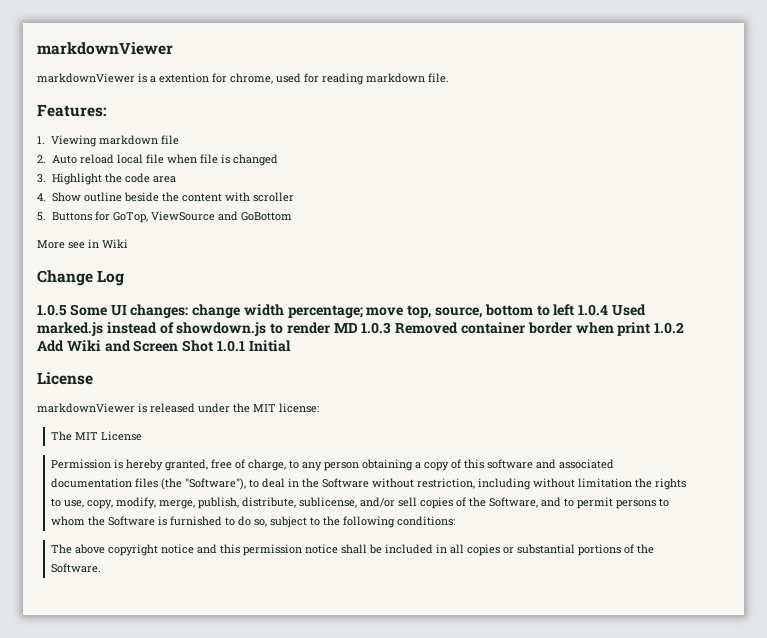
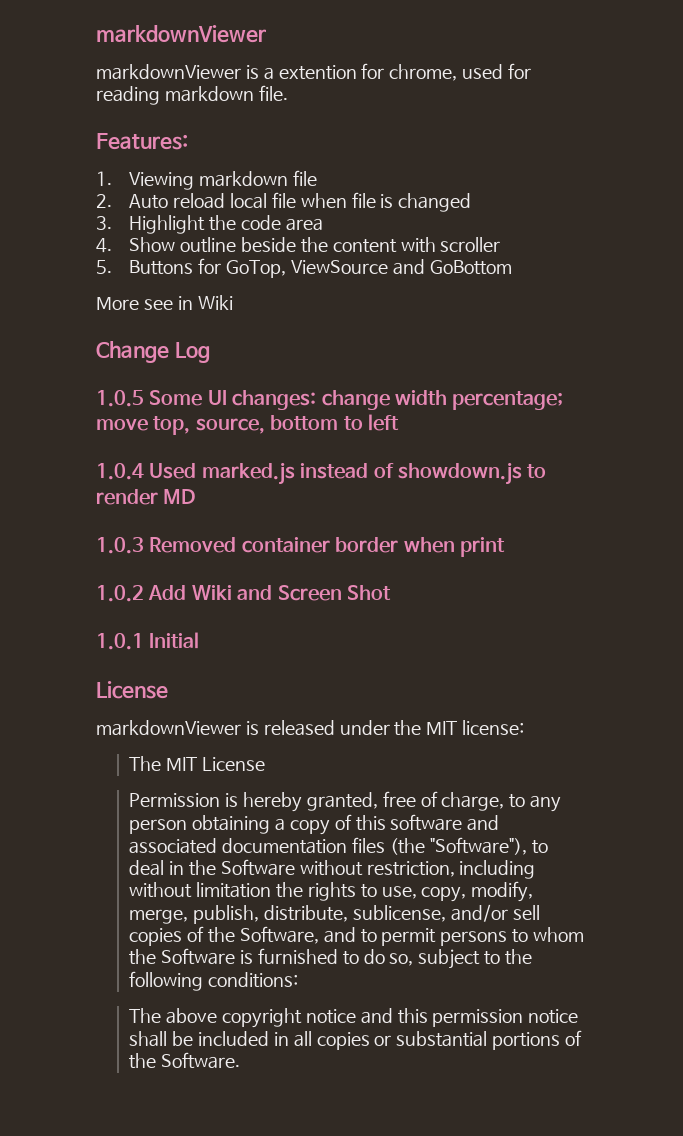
- 1.0.5 Some UI changes: change width percentage; move top, source, bottom to left 1.0.4 Used marked.js instead of showdown.js to render MD 1.0.3 Removed container border when print 1.0.2 Add Wiki and Screen Shot 1.0.1 Initial
+ 1.0.5 Some UI changes: change width percentage; move top, source, bottom to left
+ 1.0.4 Used marked.js instead of showdown.js to render MD
+ 1.0.3 Removed container border when print
+ 1.0.2 Add Wiki and Screen Shot
+ 1.0.1 Initial

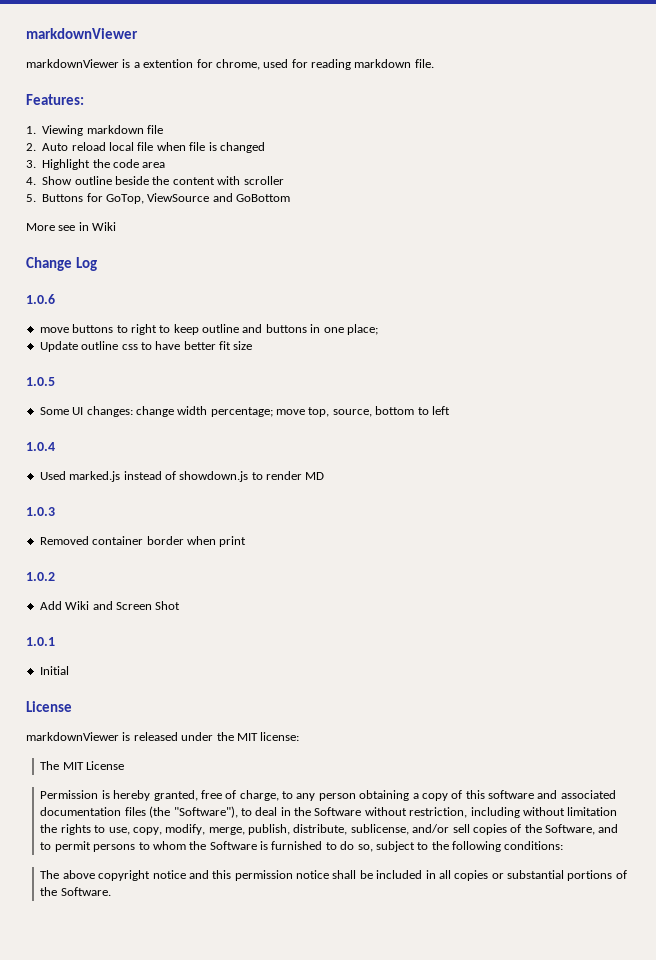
+ 1.0.6
+ move buttons to right to keep outline and buttons in one place;
+ Update outline css to have better fit size
- 1.0.5 Some UI changes: change width percentage; move top, source, bottom to left
+ 1.0.5
+ Some UI changes: change width percentage; move top, source, bottom to left
- 1.0.4 Used marked.js instead of showdown.js to render MD
+ 1.0.4
+ Used marked.js instead of showdown.js to render MD
- 1.0.3 Removed container border when print
+ 1.0.3
+ Removed container border when print
- 1.0.2 Add Wiki and Screen Shot
+ 1.0.2
+ Add Wiki and Screen Shot
- 1.0.1 Initial
+ 1.0.1
+ Initial

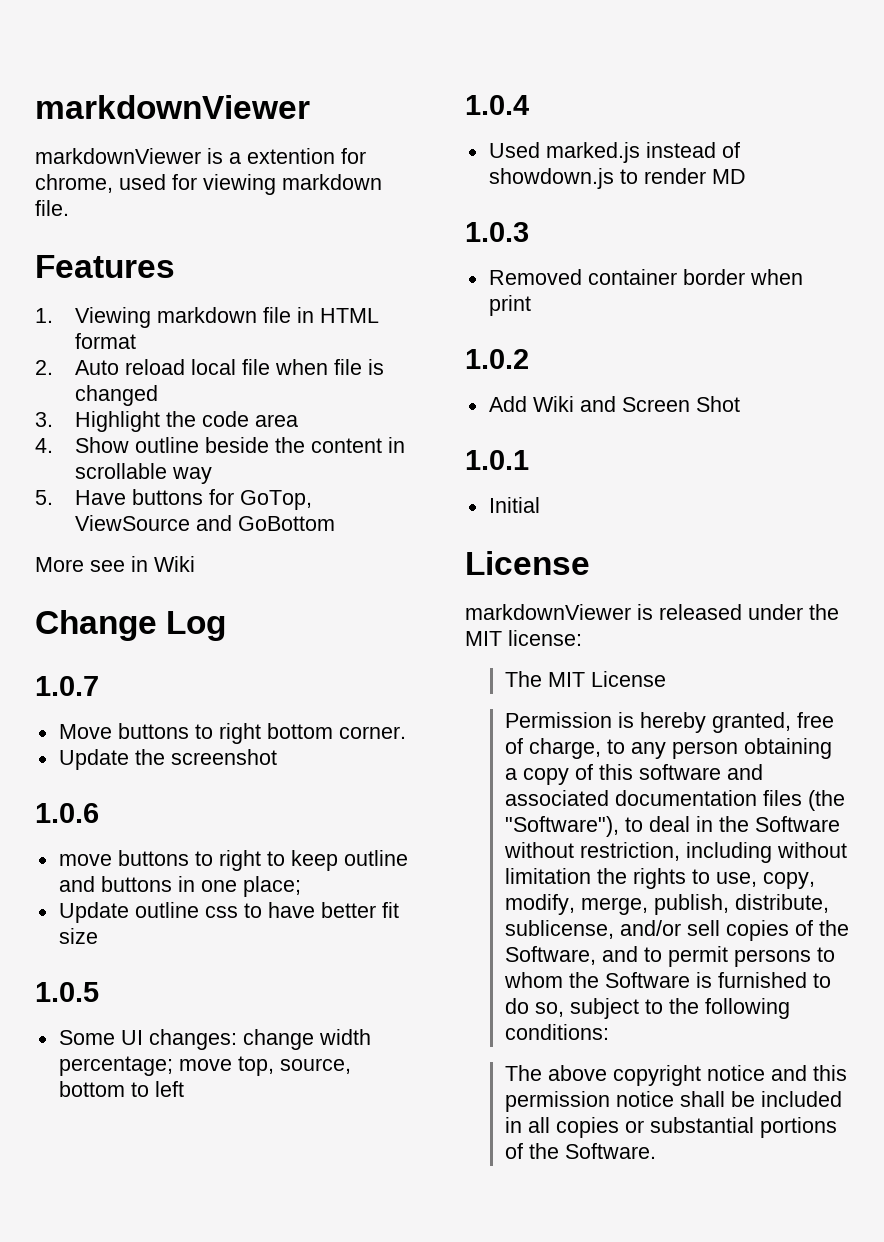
- markdownViewer is a extention for chrome, used for reading markdown file.
+ markdownViewer is a extention for chrome, used for viewing markdown file.
- Features:
+ Features
- 1. Viewing markdown file
+ 1. Viewing markdown file in HTML format
- 4. Show outline beside the content with scroller
+ 4. Show outline beside the content in scrollable way
- 5. Buttons for GoTop, ViewSource and GoBottom
+ 5. Have buttons for GoTop, ViewSource and GoBottom
+ 1.0.7
+ Move buttons to right bottom corner.
+ Update the screenshot

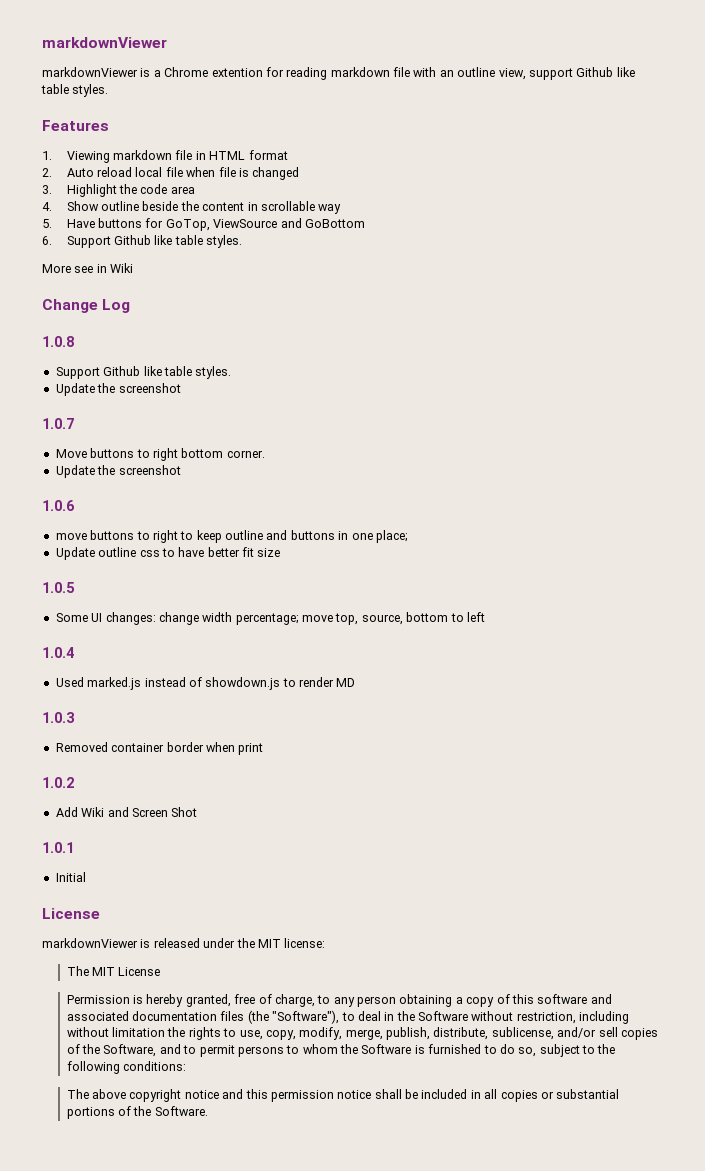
- markdownViewer is a extention for chrome, used for viewing markdown file.
+ markdownViewer is a Chrome extention for reading markdown file with an outline view, support Github like table styles.
+ 6. Support Github like table styles.
+ 1.0.8
+ Support Github like table styles.
+ Update the screenshot

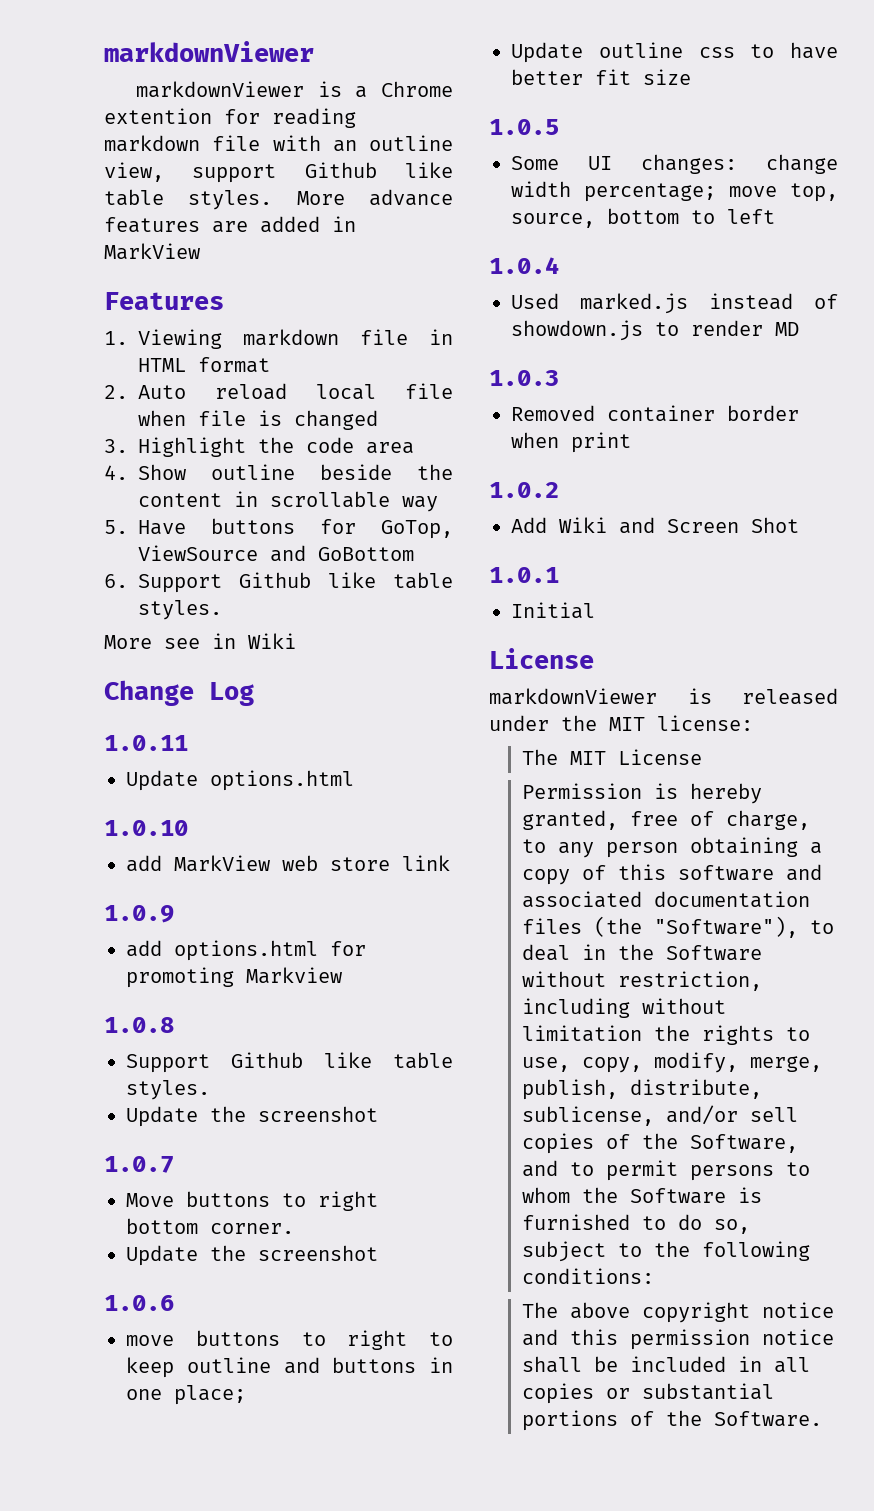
+ More advance features are added in MarkView
+ 1.0.11
+ Update options.html
+ 1.0.10
+ add MarkView web store link
+ 1.0.9
+ add options.html for promoting Markview

